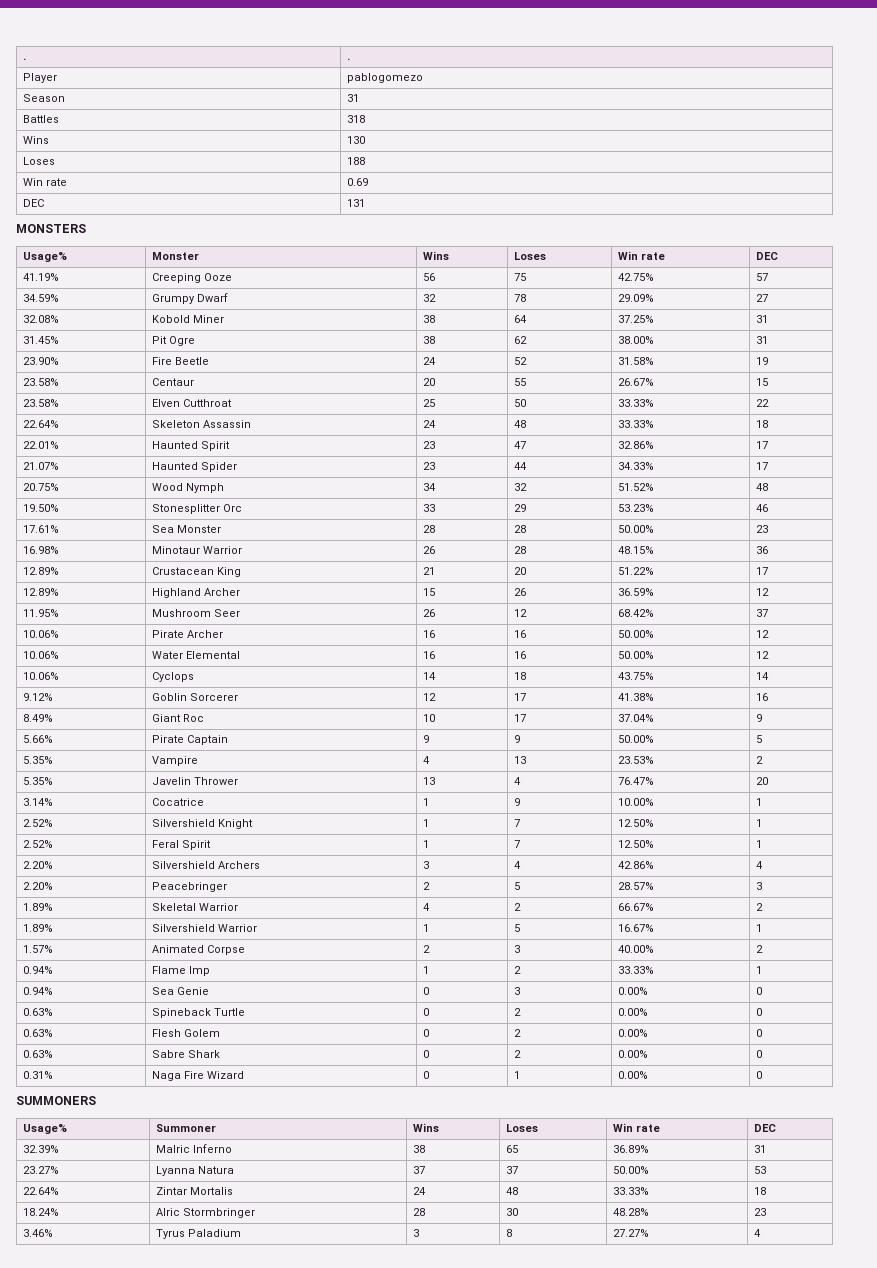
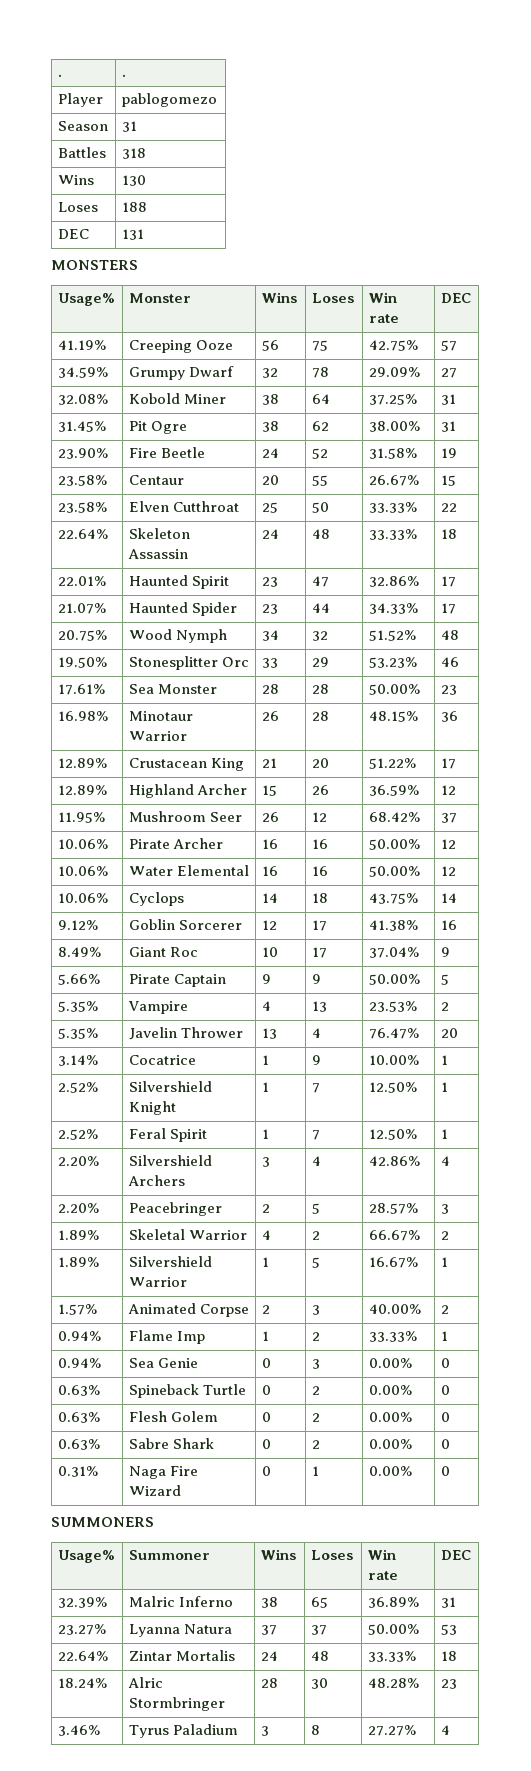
- Win rate | 0.69

